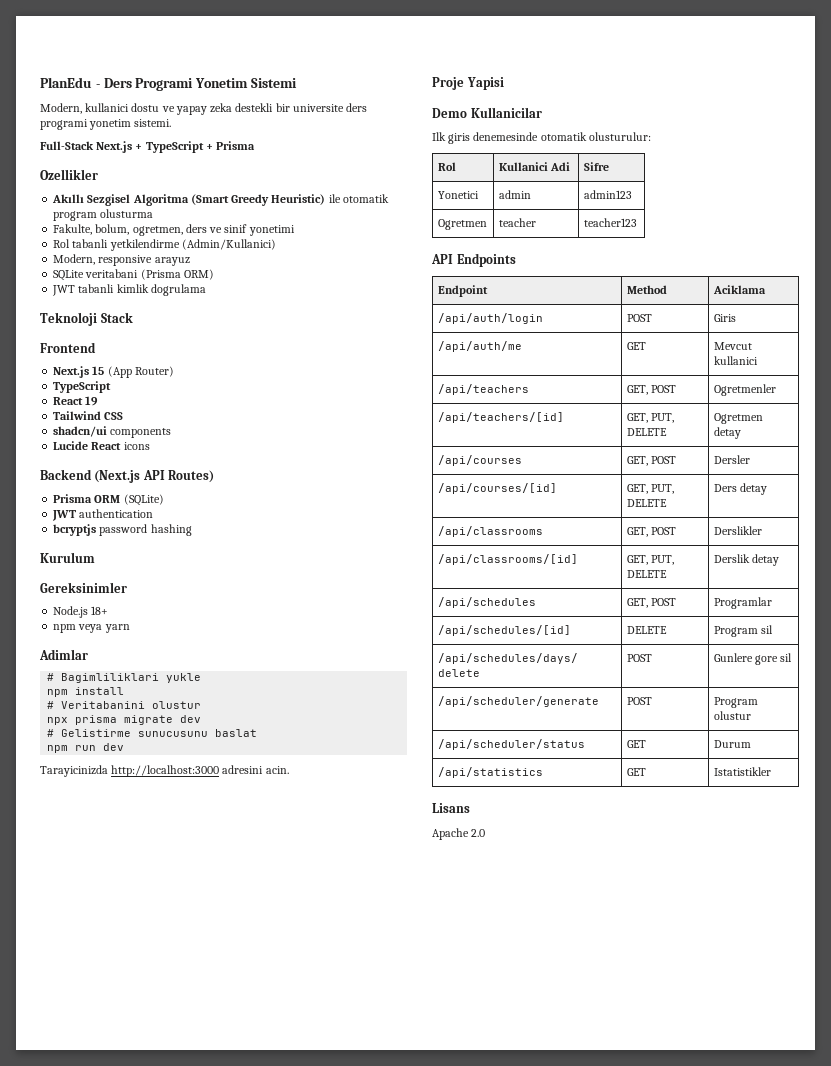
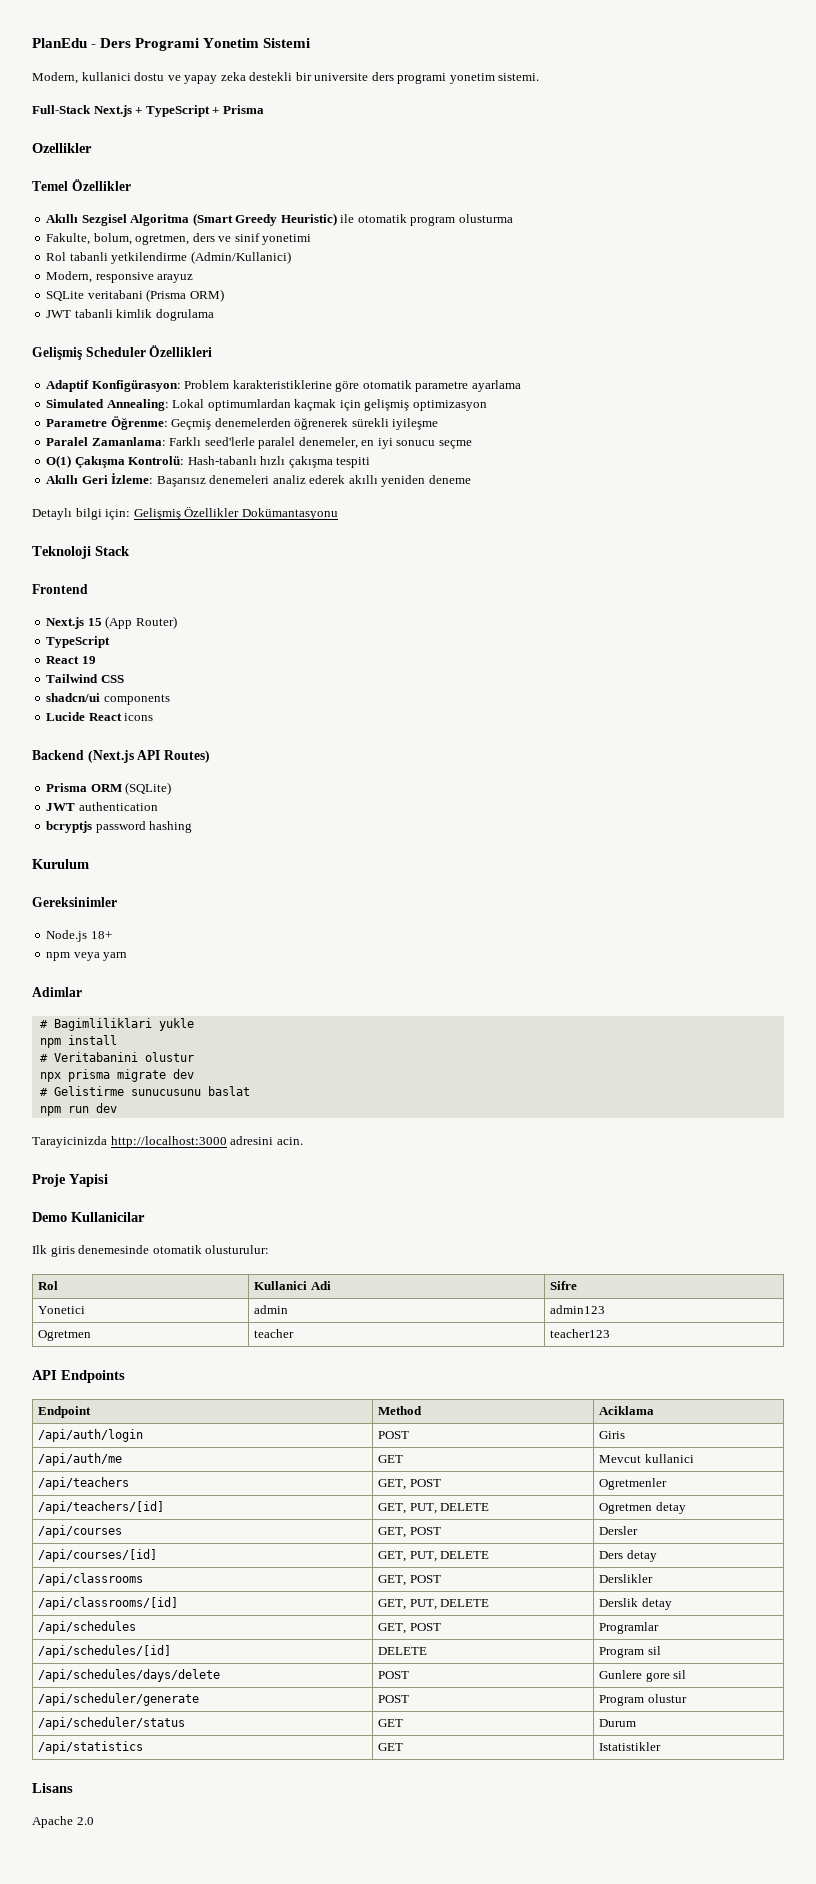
+ Temel Özellikler
+ Gelişmiş Scheduler Özellikleri
+ Adaptif Konfigürasyon: Problem karakteristiklerine göre otomatik parametre ayarlama
+ Simulated Annealing: Lokal optimumlardan kaçmak için gelişmiş optimizasyon
+ Parametre Öğrenme: Geçmiş denemelerden öğrenerek sürekli iyileşme
+ Paralel Zamanlama: Farklı seed'lerle paralel denemeler, en iyi sonucu seçme
+ O(1) Çakışma Kontrolü: Hash-tabanlı hızlı çakışma tespiti
+ Akıllı Geri İzleme: Başarısız denemeleri analiz ederek akıllı yeniden deneme
+ Detaylı bilgi için: Gelişmiş Özellikler Dokümantasyonu

